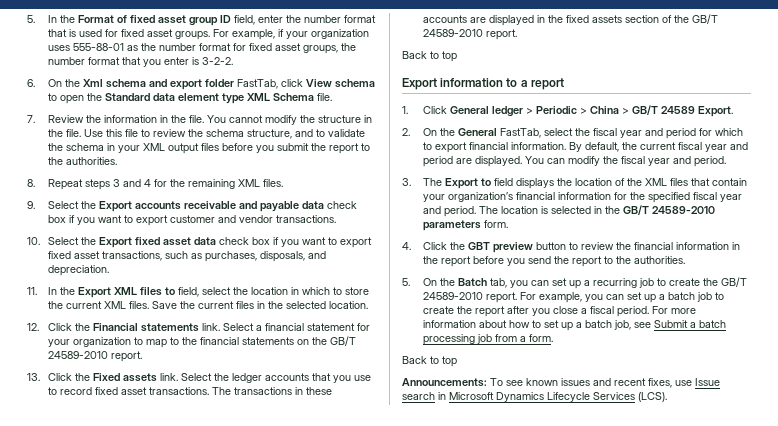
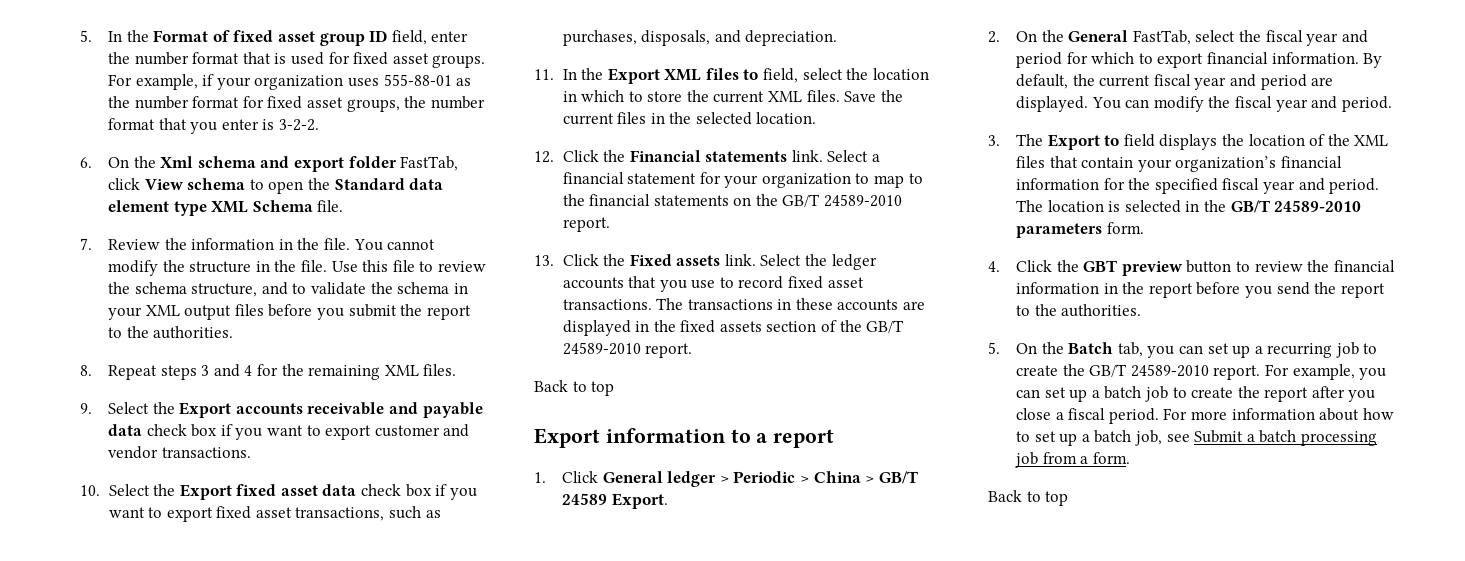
- Announcements: To see known issues and recent fixes, use Issue search in Microsoft Dynamics Lifecycle Services (LCS).

